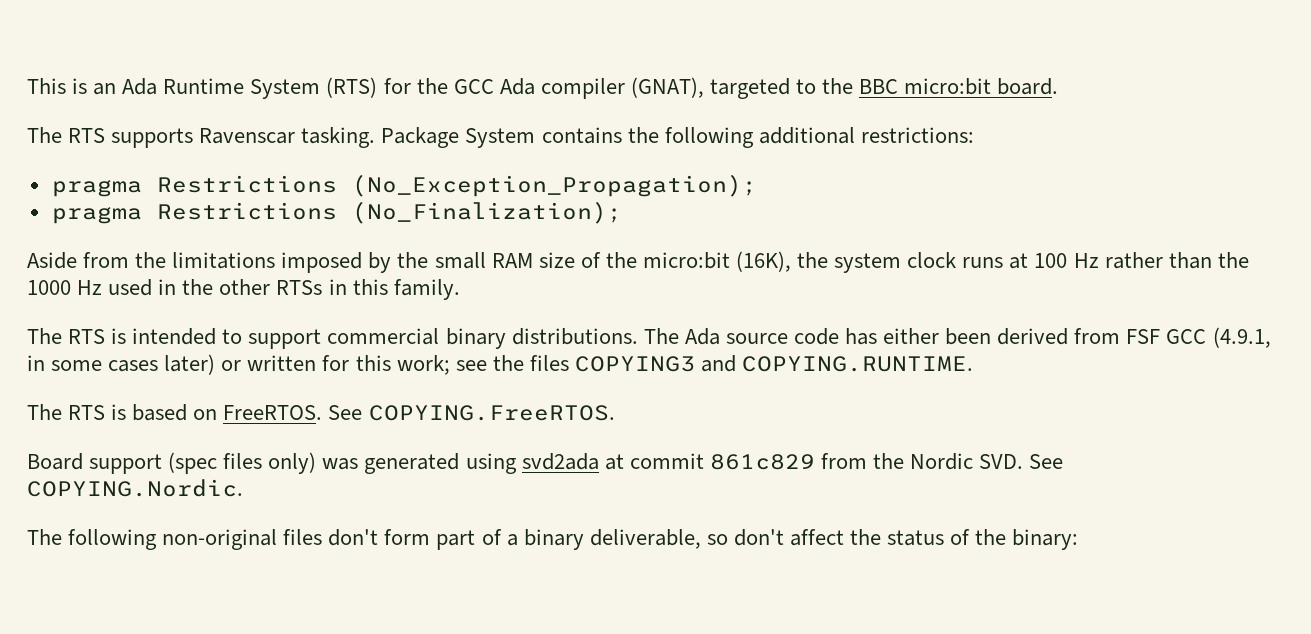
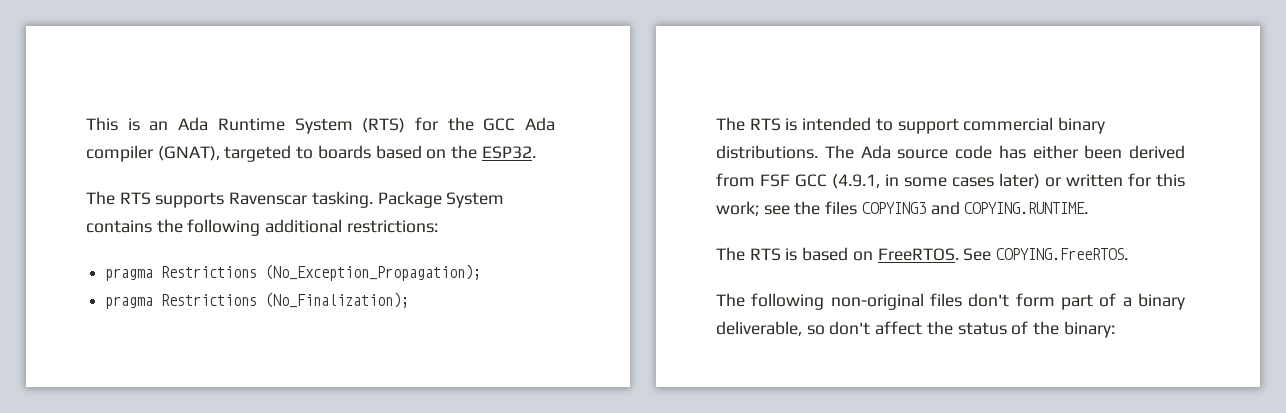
- This is an Ada Runtime System (RTS) for the GCC Ada compiler (GNAT), targeted to the BBC micro:bit board.
+ This is an Ada Runtime System (RTS) for the GCC Ada compiler (GNAT), targeted to boards based on the ESP32.
- Aside from the limitations imposed by the small RAM size of the micro:bit (16K), the system clock runs at 100 Hz rather than the 1000 Hz used in the other RTSs in this family.
- Board support (spec files only) was generated using svd2ada at commit 861c829 from the Nordic SVD. See COPYING.Nordic.

